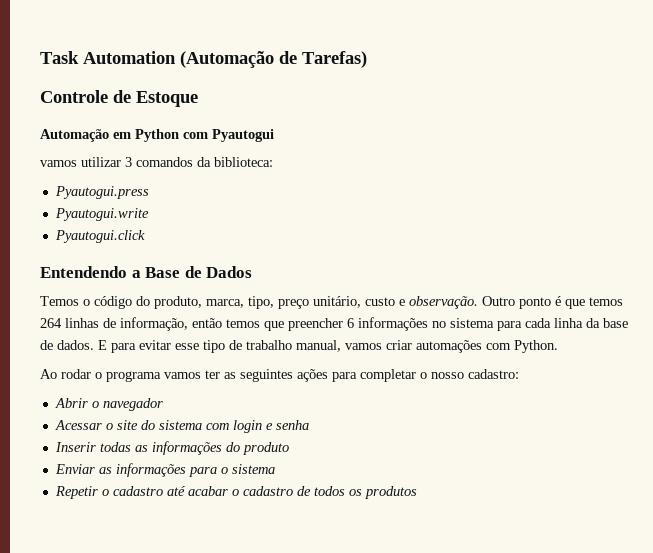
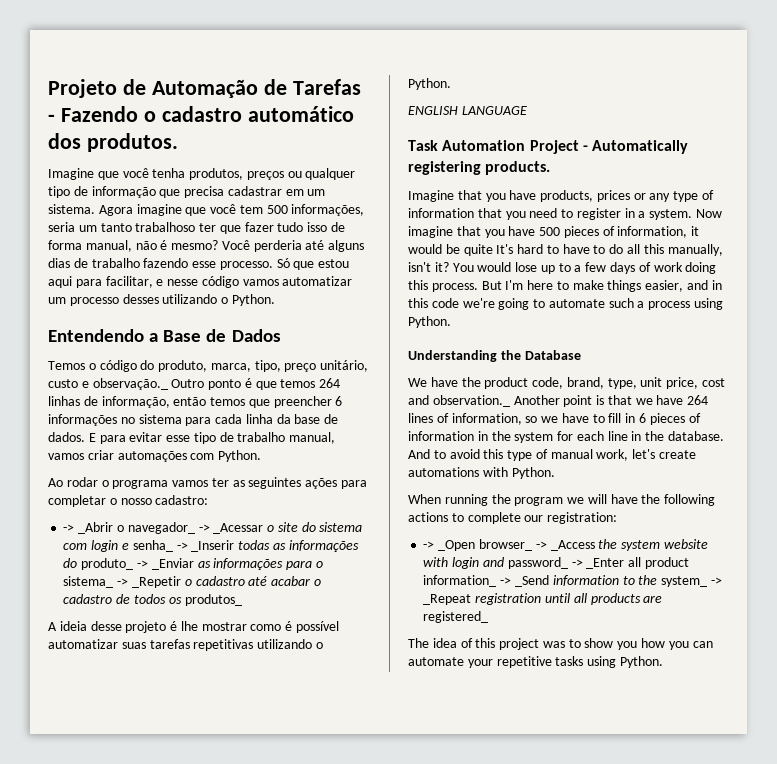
- Task Automation (Automação de Tarefas)
- Controle de Estoque
- Automação em Python com Pyautogui
- vamos utilizar 3 comandos da biblioteca:
- Pyautogui.press
- Pyautogui.write
- Pyautogui.click
+ Projeto de Automação de Tarefas - Fazendo o cadastro automático dos produtos.
+ Imagine que você tenha produtos, preços ou qualquer tipo de informação que precisa cadastrar em um sistema. Agora imagine que você tem 500 informações, seria um tanto trabalhoso ter que fazer tudo isso de forma manual, não é mesmo? Você perderia até alguns dias de trabalho fazendo esse processo. Só que estou aqui para facilitar, e nesse código vamos automatizar um processo desses utilizando o Python.
- Temos o código do produto, marca, tipo, preço unitário, custo e observação. Outro ponto é que temos 264 linhas de informação, então temos que preencher 6 informações no sistema para cada linha da base de dados.
+ Temos o código do produto, marca, tipo, preço unitário, custo e observação._ Outro ponto é que temos 264 linhas de informação, então temos que preencher 6 informações no sistema para cada linha da base de dados.
- Abrir o navegador
- Acessar o site do sistema com login e senha
- Inserir todas as informações do produto
- Enviar as informações para o sistema
- Repetir o cadastro até acabar o cadastro de todos os produtos
+ -> _Abrir o navegador_ -> _Acessar o site do sistema com login e senha_ -> _Inserir todas as informações do produto_ -> _Enviar as informações para o sistema_ -> _Repetir o cadastro até acabar o cadastro de todos os produtos_
+ A ideia desse projeto é lhe mostrar como é possível automatizar suas tarefas repetitivas utilizando o Python.
+ ENGLISH LANGUAGE
+ Task Automation Project - Automatically registering products.
+ Imagine that you have products, prices or any type of information that you need to register in a system. Now imagine that you have 500 pieces of information, it would be quite It's hard to have to do all this manually, isn't it? You would lose up to a few days of work doing this process. But I'm here to make things easier, and in this code we're going to automate such a process using Python.
+ Understanding the Database
+ We have the product code, brand, type, unit price, cost and observation._ Another point is that we have 264 lines of information, so we have to fill in 6 pieces of information in the system for each line in the database. And to avoid this type of manual work, let's create automations with Python.
+ When running the program we will have the following actions to complete our registration:
+ -> _Open browser_ -> _Access the system website with login and password_ -> _Enter all product information_ -> _Send information to the system_ -> _Repeat registration until all products are registered_
+ The idea of this project was to show you how you can automate your repetitive tasks using Python.

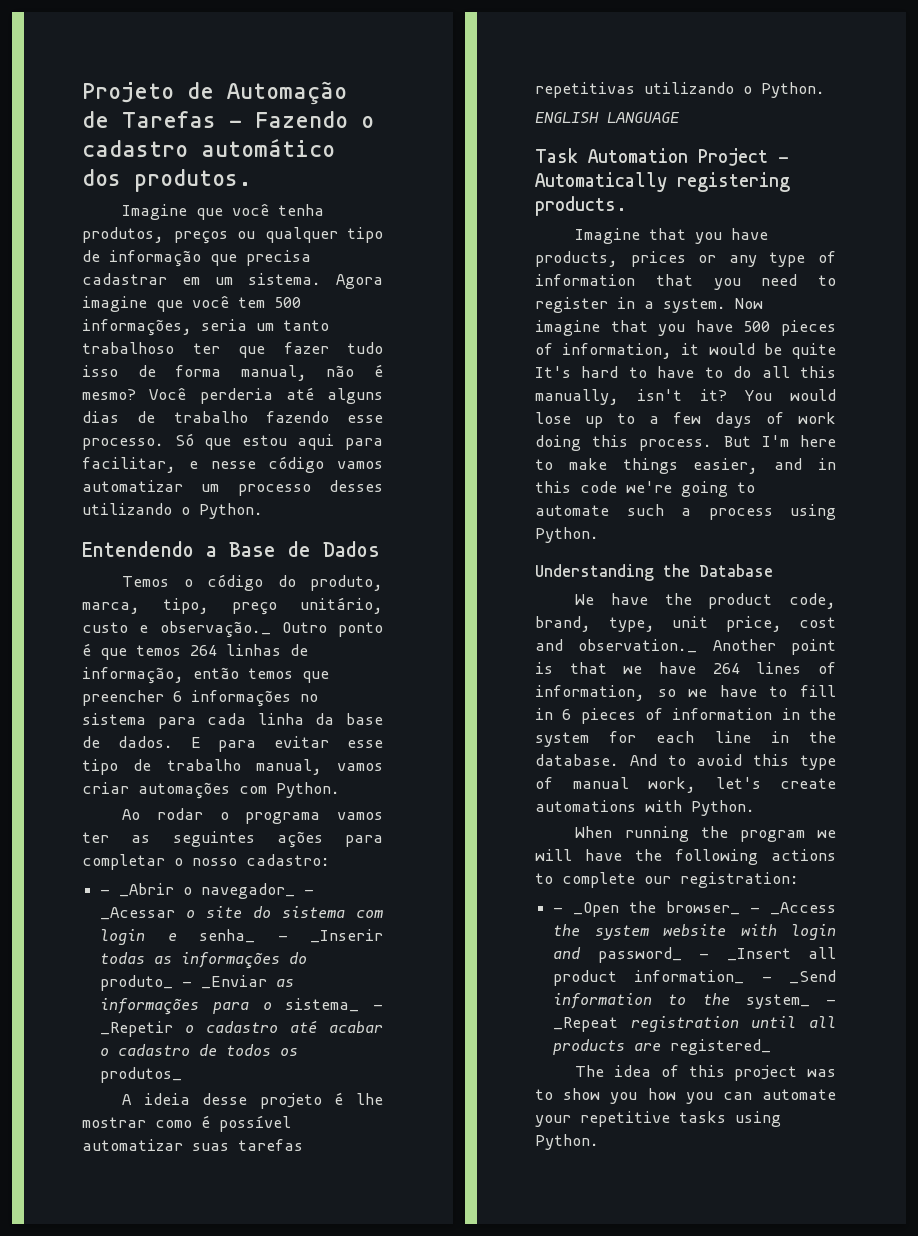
- -> _Abrir o navegador_ -> _Acessar o site do sistema com login e senha_ -> _Inserir todas as informações do produto_ -> _Enviar as informações para o sistema_ -> _Repetir o cadastro até acabar o cadastro de todos os produtos_
+ - _Abrir o navegador_ - _Acessar o site do sistema com login e senha_ - _Inserir todas as informações do produto_ - _Enviar as informações para o sistema_ - _Repetir o cadastro até acabar o cadastro de todos os produtos_
- -> _Open browser_ -> _Access the system website with login and password_ -> _Enter all product information_ -> _Send information to the system_ -> _Repeat registration until all products are registered_
+ - _Open the browser_ - _Access the system website with login and password_ - _Insert all product information_ - _Send information to the system_ - _Repeat registration until all products are registered_

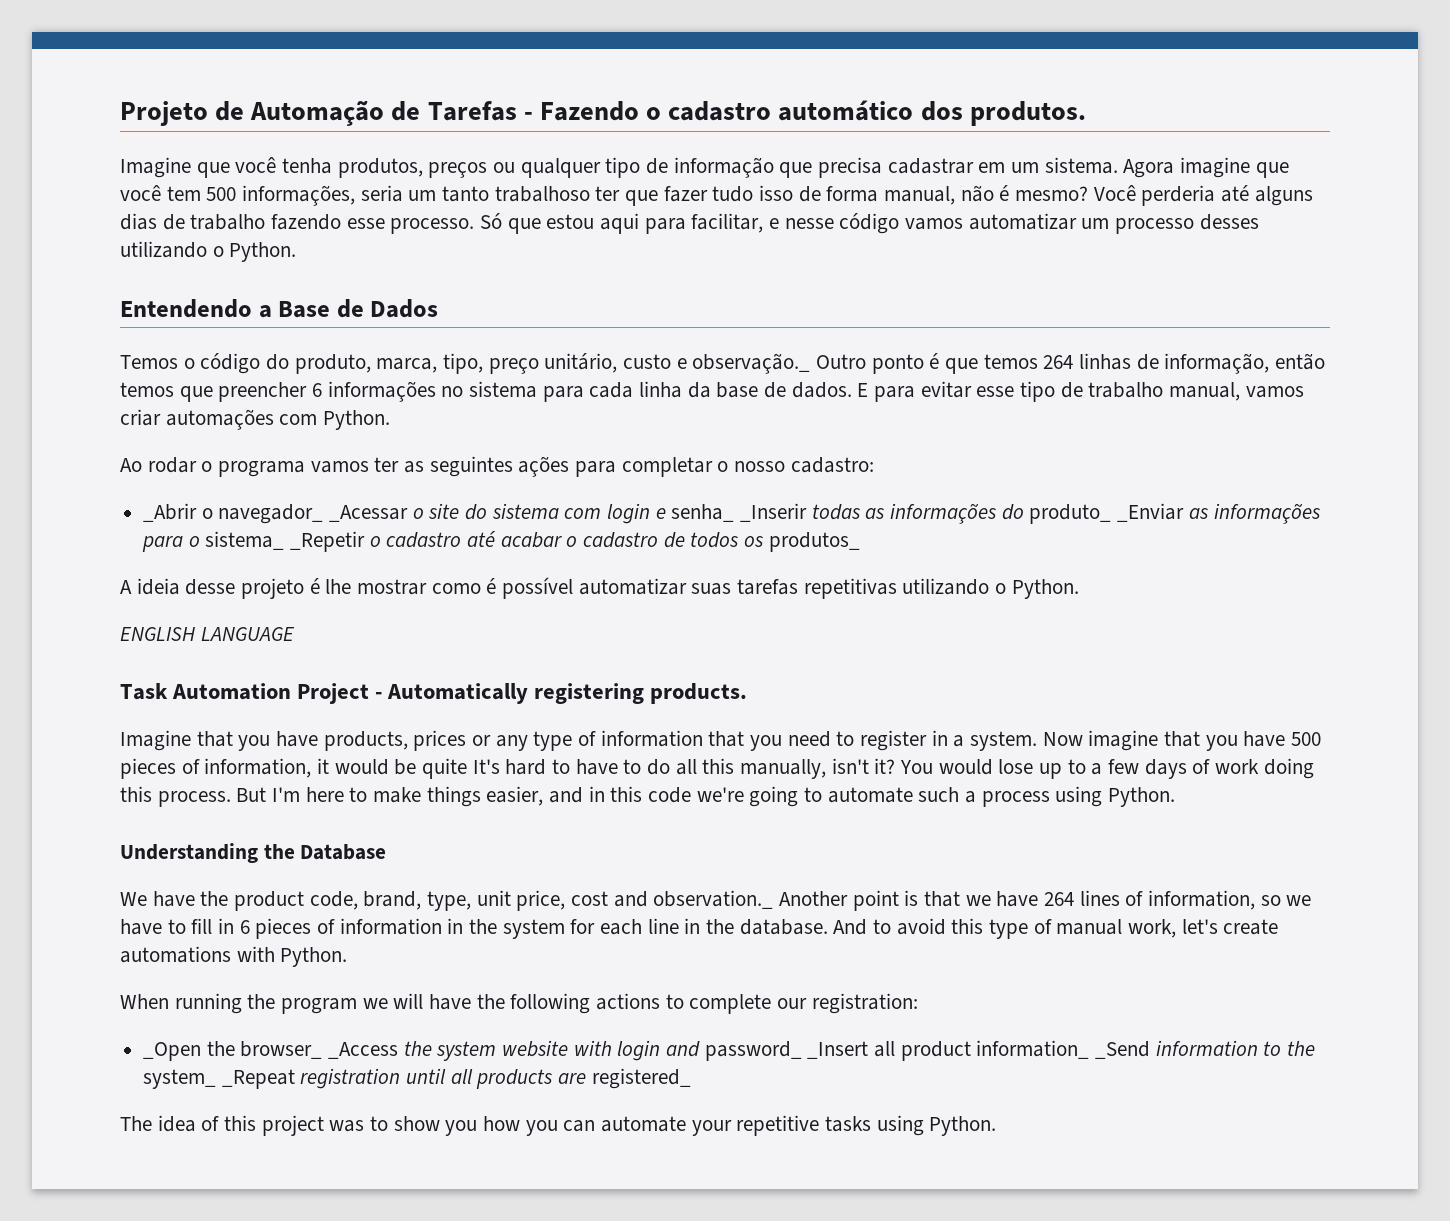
- - _Abrir o navegador_ - _Acessar o site do sistema com login e senha_ - _Inserir todas as informações do produto_ - _Enviar as informações para o sistema_ - _Repetir o cadastro até acabar o cadastro de todos os produtos_
+ _Abrir o navegador_ _Acessar o site do sistema com login e senha_ _Inserir todas as informações do produto_ _Enviar as informações para o sistema_ _Repetir o cadastro até acabar o cadastro de todos os produtos_
- - _Open the browser_ - _Access the system website with login and password_ - _Insert all product information_ - _Send information to the system_ - _Repeat registration until all products are registered_
+ _Open the browser_ _Access the system website with login and password_ _Insert all product information_ _Send information to the system_ _Repeat registration until all products are registered_

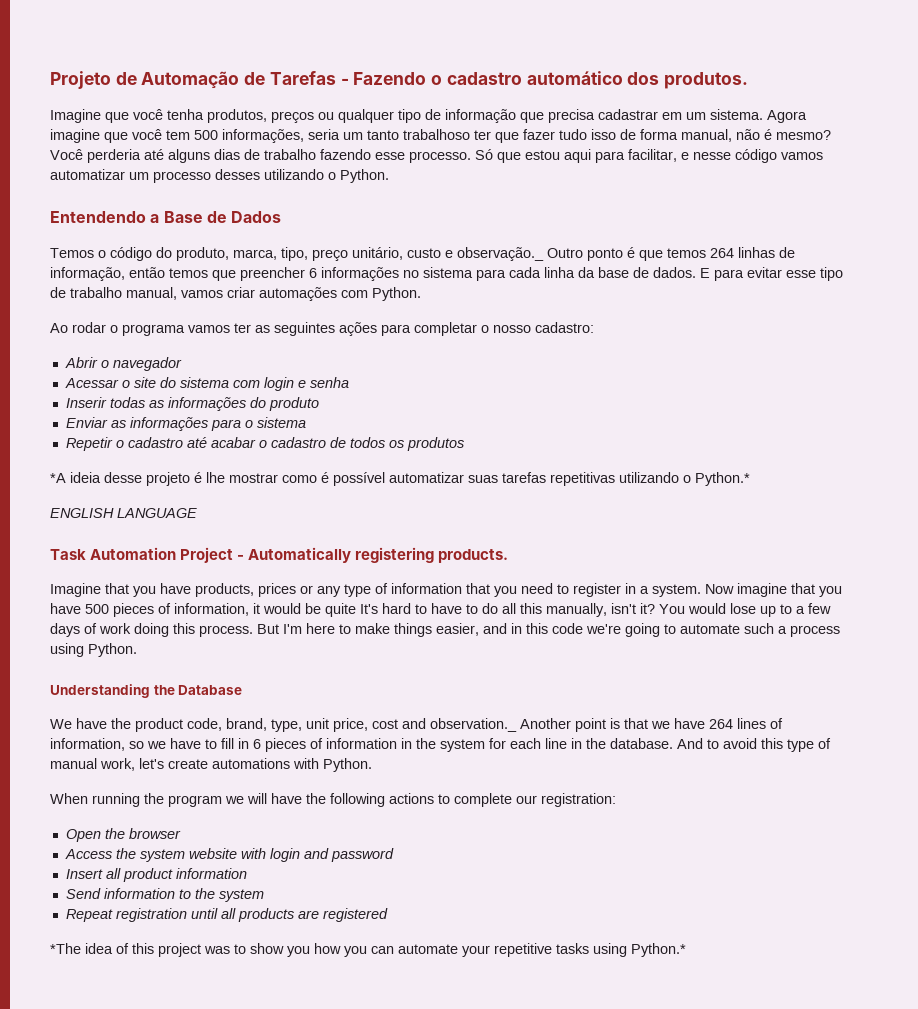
- _Abrir o navegador_ _Acessar o site do sistema com login e senha_ _Inserir todas as informações do produto_ _Enviar as informações para o sistema_ _Repetir o cadastro até acabar o cadastro de todos os produtos_
- A ideia desse projeto é lhe mostrar como é possível automatizar suas tarefas repetitivas utilizando o Python.
+ Abrir o navegador
+ Acessar o site do sistema com login e senha
+ Inserir todas as informações do produto
+ Enviar as informações para o sistema
+ Repetir o cadastro até acabar o cadastro de todos os produtos
+ *A ideia desse projeto é lhe mostrar como é possível automatizar suas tarefas repetitivas utilizando o Python.*
- _Open the browser_ _Access the system website with login and password_ _Insert all product information_ _Send information to the system_ _Repeat registration until all products are registered_
- The idea of this project was to show you how you can automate your repetitive tasks using Python.
+ Open the browser
+ Access the system website with login and password
+ Insert all product information
+ Send information to the system
+ Repeat registration until all products are registered
+ *The idea of this project was to show you how you can automate your repetitive tasks using Python.*

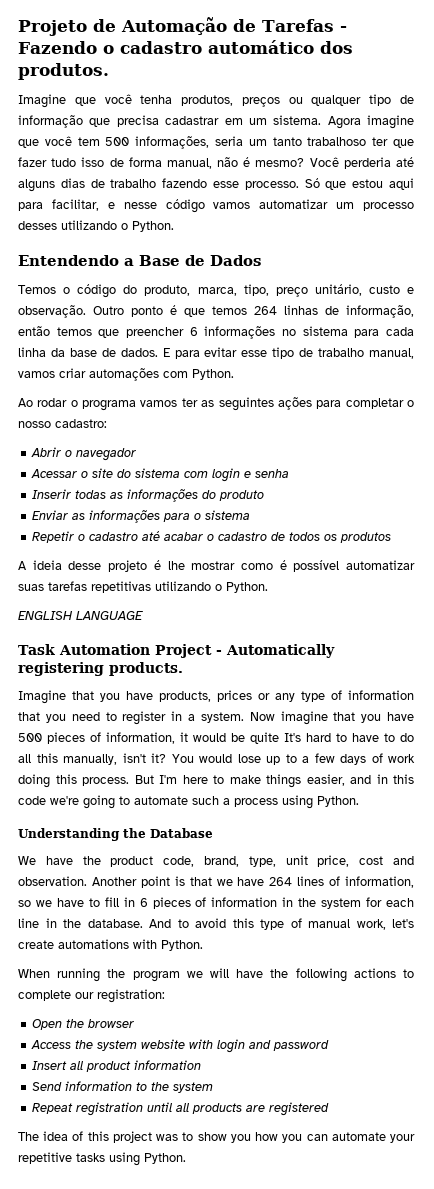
- Temos o código do produto, marca, tipo, preço unitário, custo e observação._ Outro ponto é que temos 264 linhas de informação, então temos que preencher 6 informações no sistema para cada linha da base de dados.
+ Temos o código do produto, marca, tipo, preço unitário, custo e observação. Outro ponto é que temos 264 linhas de informação, então temos que preencher 6 informações no sistema para cada linha da base de dados.
- *A ideia desse projeto é lhe mostrar como é possível automatizar suas tarefas repetitivas utilizando o Python.*
+ A ideia desse projeto é lhe mostrar como é possível automatizar suas tarefas repetitivas utilizando o Python.
- We have the product code, brand, type, unit price, cost and observation._ Another point is that we have 264 lines of information, so we have to fill in 6 pieces of information in the system for each line in the database.
+ We have the product code, brand, type, unit price, cost and observation. Another point is that we have 264 lines of information, so we have to fill in 6 pieces of information in the system for each line in the database.
- *The idea of this project was to show you how you can automate your repetitive tasks using Python.*
+ The idea of this project was to show you how you can automate your repetitive tasks using Python.

